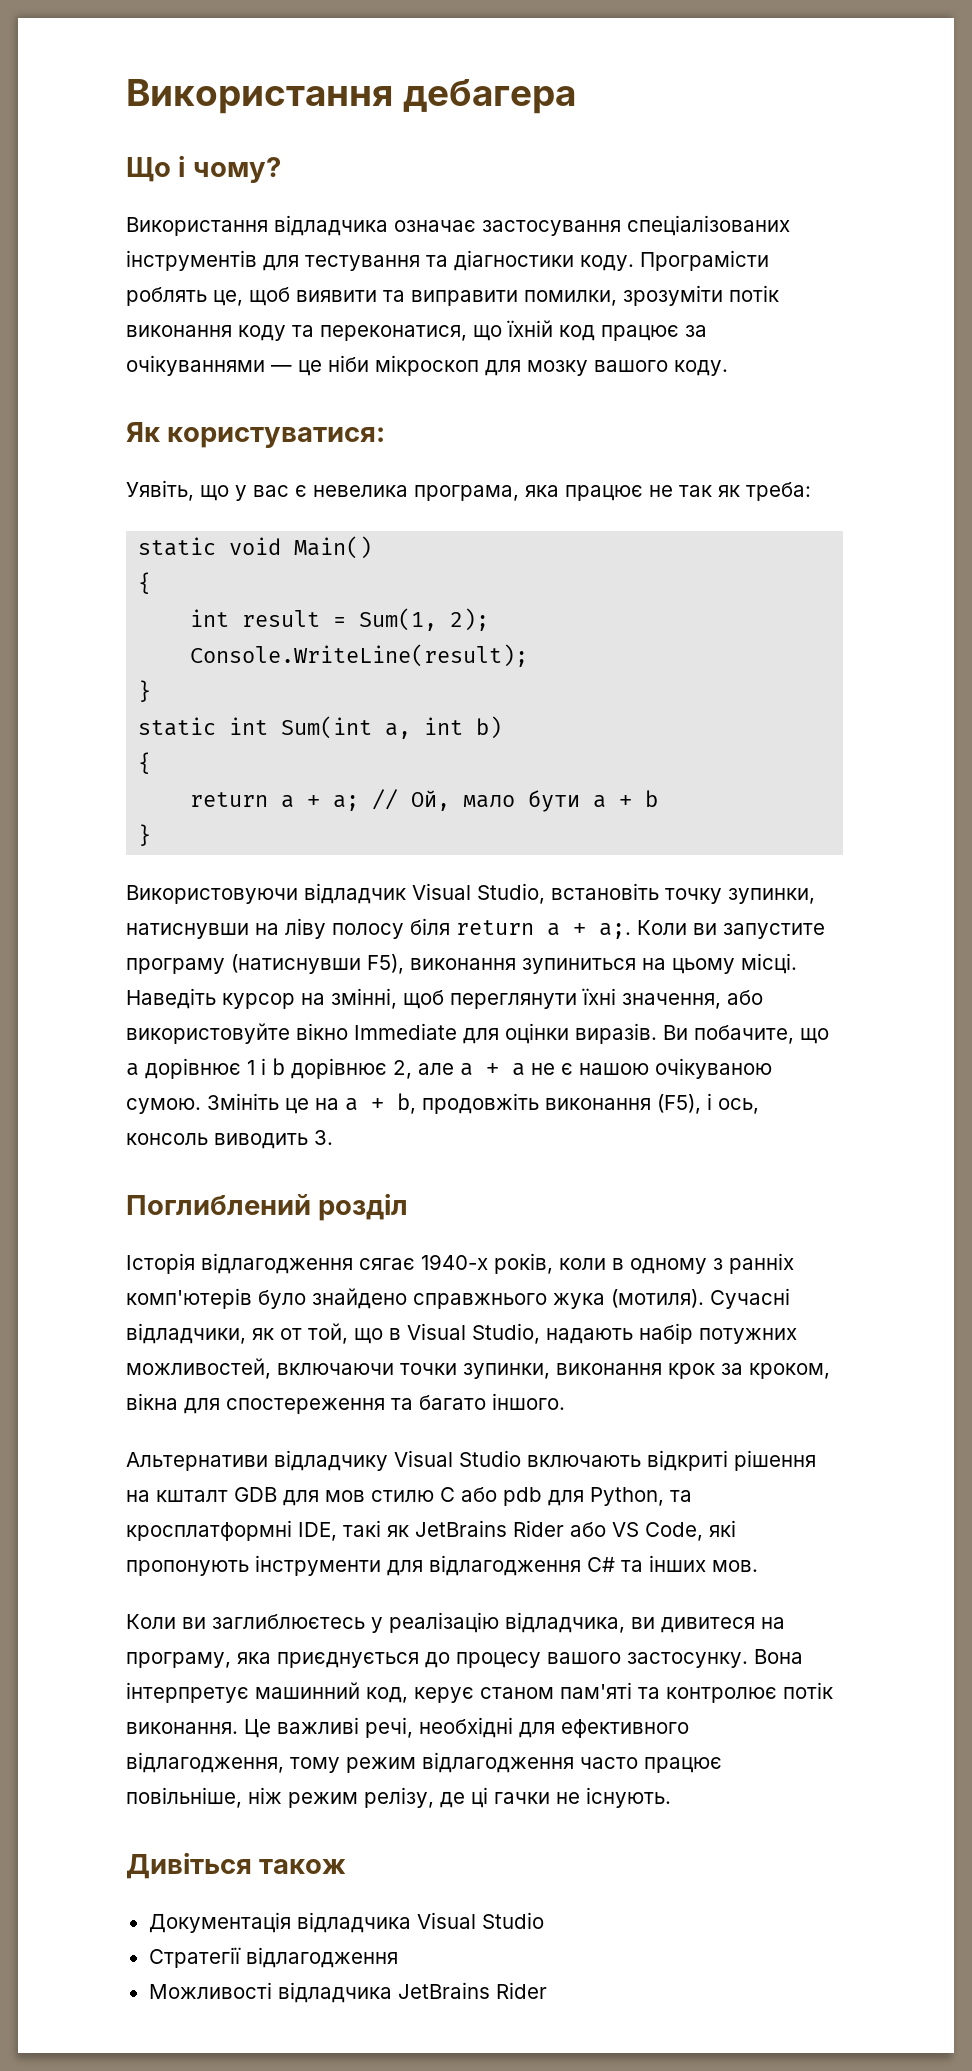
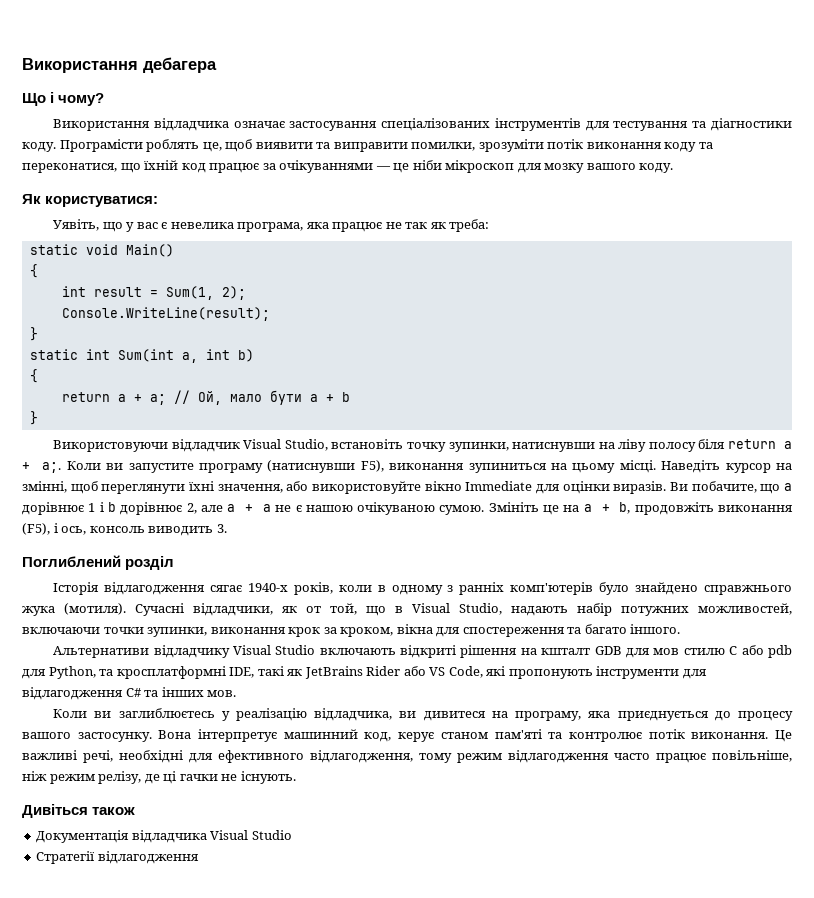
- Можливості відладчика JetBrains Rider

